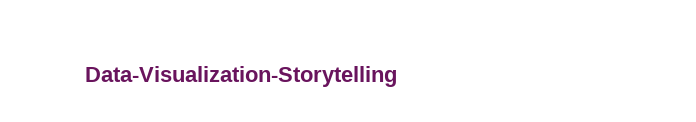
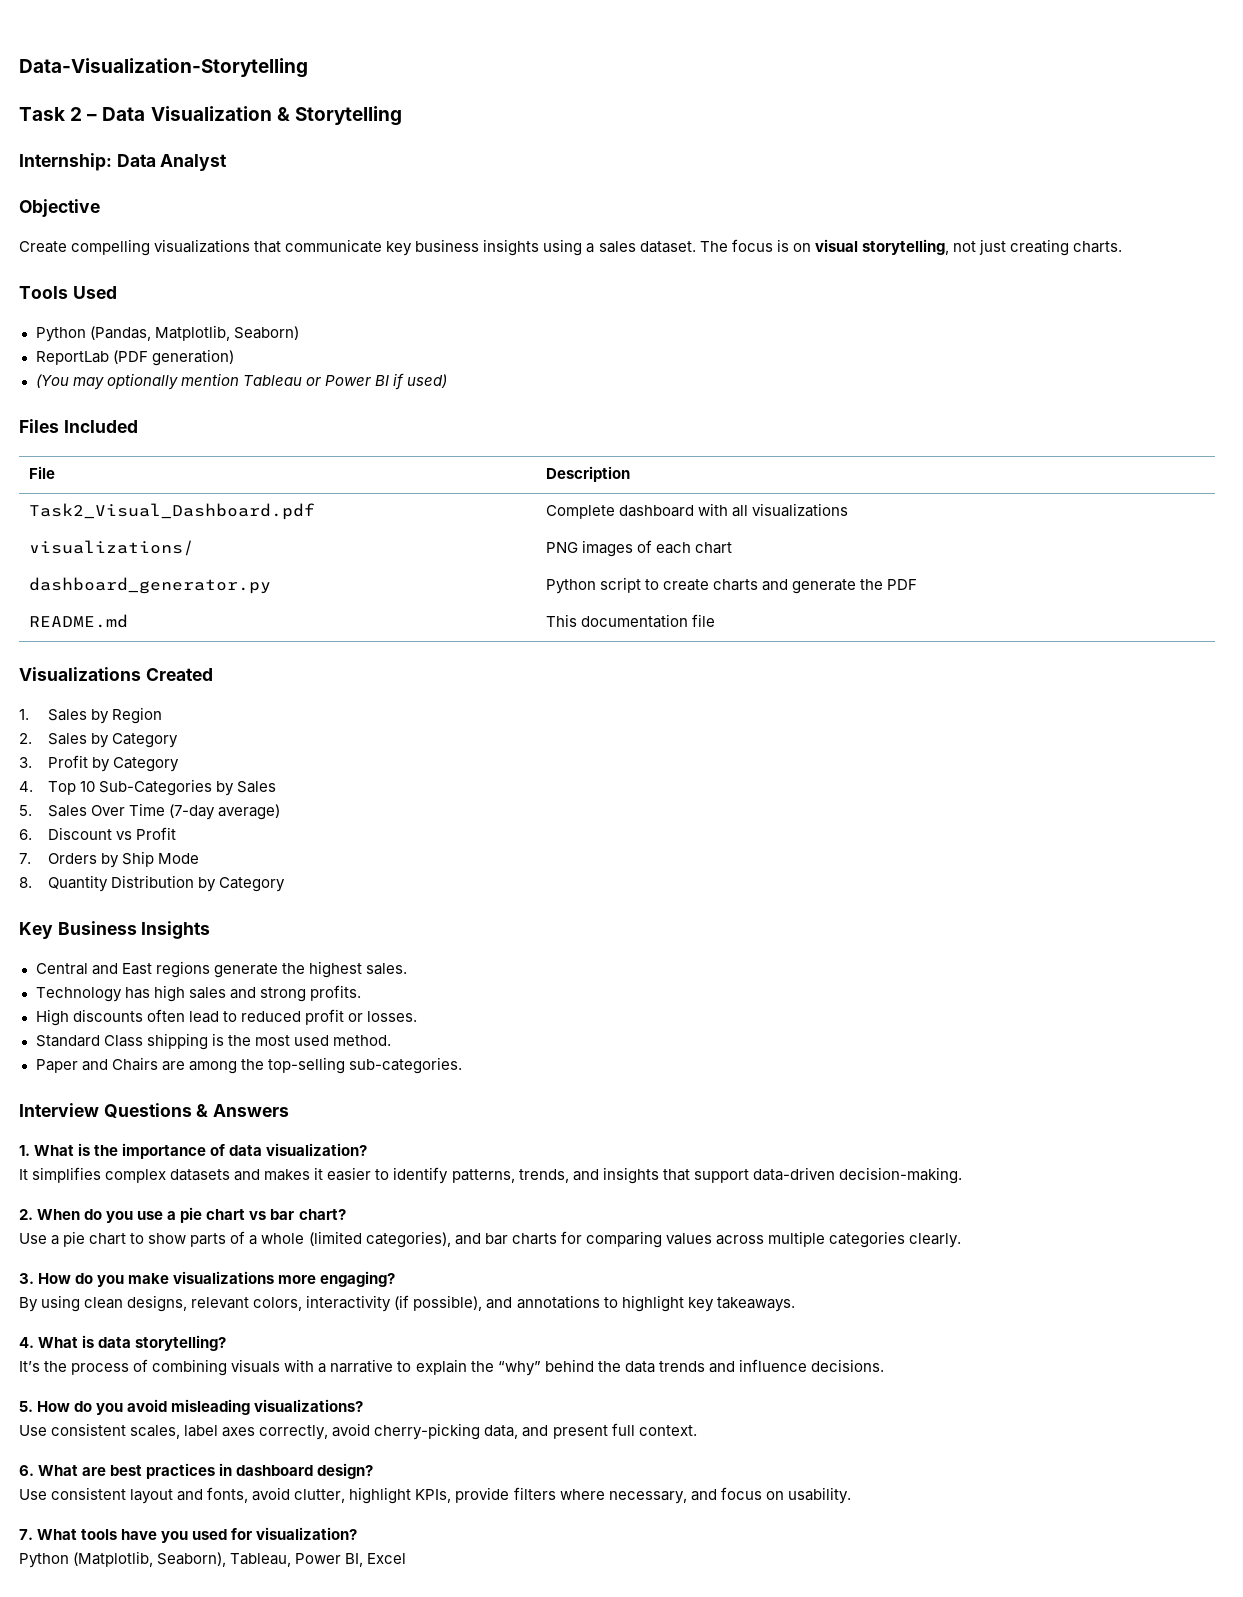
+ Task 2 – Data Visualization & Storytelling
+ Internship: Data Analyst
+ Objective
+ Create compelling visualizations that communicate key business insights using a sales dataset. The focus is on visual storytelling, not just creating charts.
+ Tools Used
+ Python (Pandas, Matplotlib, Seaborn)
+ ReportLab (PDF generation)
+ (You may optionally mention Tableau or Power BI if used)
+ Files Included
+ File | Description
+ Task2_Visual_Dashboard.pdf | Complete dashboard with all visualizations
+ visualizations/ | PNG images of each chart
+ dashboard_generator.py | Python script to create charts and generate the PDF
+ README.md | This documentation file
+ Visualizations Created
+ 1. Sales by Region
+ 2. Sales by Category
+ 3. Profit by Category
+ 4. Top 10 Sub-Categories by Sales
+ 5. Sales Over Time (7-day average)
+ 6. Discount vs Profit
+ 7. Orders by Ship Mode
+ 8. Quantity Distribution by Category
+ Key Business Insights
+ Central and East regions generate the highest sales.
+ Technology has high sales and strong profits.
+ High discounts often lead to reduced profit or losses.
+ Standard Class shipping is the most used method.
+ Paper and Chairs are among the top-selling sub-categories.
+ Interview Questions & Answers
+ 1. What is the importance of data visualization?
+ It simplifies complex datasets and makes it easier to identify patterns, trends, and insights that support data-driven decision-making.
+ 2. When do you use a pie chart vs bar chart?
+ Use a pie chart to show parts of a whole (limited categories), and bar charts for comparing values across multiple categories clearly.
+ 3. How do you make visualizations more engaging?
+ By using clean designs, relevant colors, interactivity (if possible), and annotations to highlight key takeaways.
+ 4. What is data storytelling?
+ It’s the process of combining visuals with a narrative to explain the “why” behind the data trends and influence decisions.
+ 5. How do you avoid misleading visualizations?
+ Use consistent scales, label axes correctly, avoid cherry-picking data, and present full context.
+ 6. What are best practices in dashboard design?
+ Use consistent layout and fonts, avoid clutter, highlight KPIs, provide filters where necessary, and focus on usability.
+ 7. What tools have you used for visualization?
+ Python (Matplotlib, Seaborn), Tableau, Power BI, Excel

